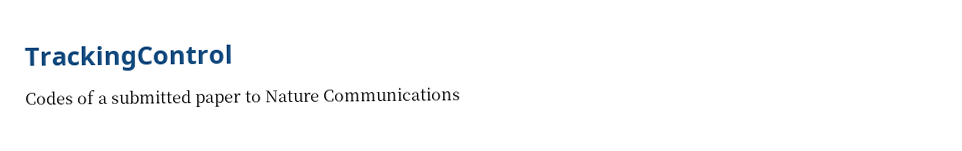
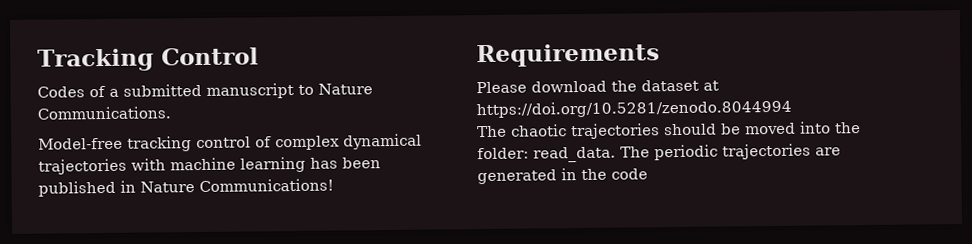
- TrackingControl
+ Tracking Control
- Codes of a submitted paper to Nature Communications
+ Codes of a submitted manuscript to Nature Communications.
+ Model-free tracking control of complex dynamical trajectories with machine learning has been published in Nature Communications!
+ Requirements
+ Please download the dataset at https://doi.org/10.5281/zenodo.8044994
+ The chaotic trajectories should be moved into the folder: read_data. The periodic trajectories are generated in the code

